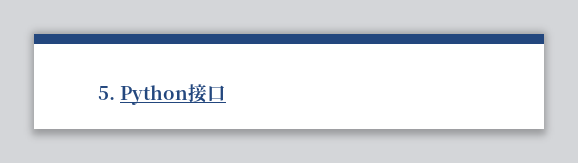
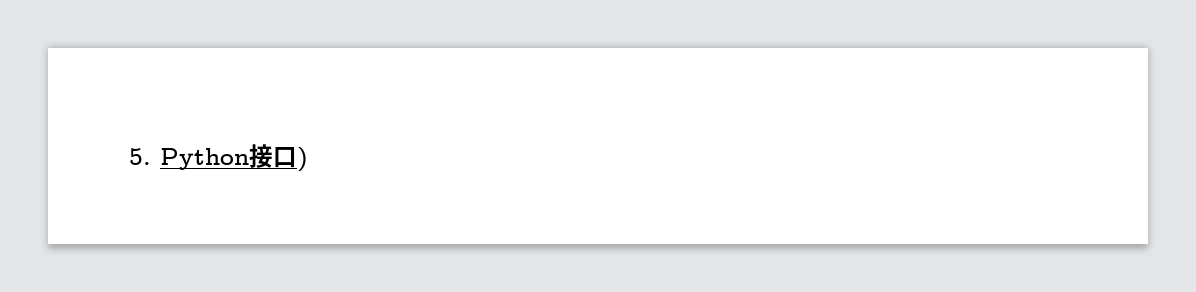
- 5. Python接口
+ 5. Python接口)

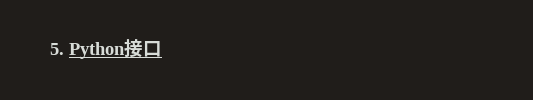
- 5. Python接口)
+ 5. Python接口

